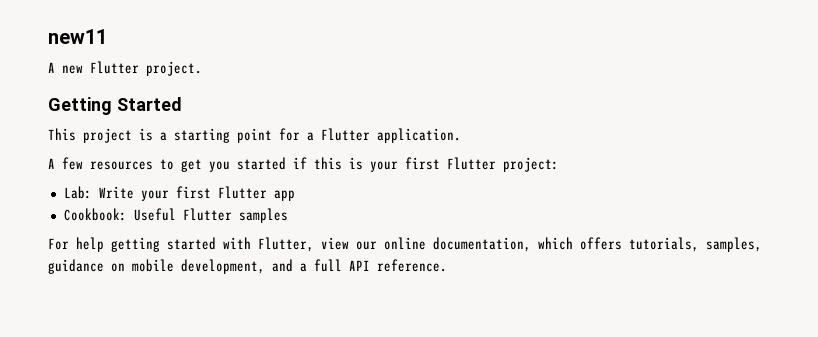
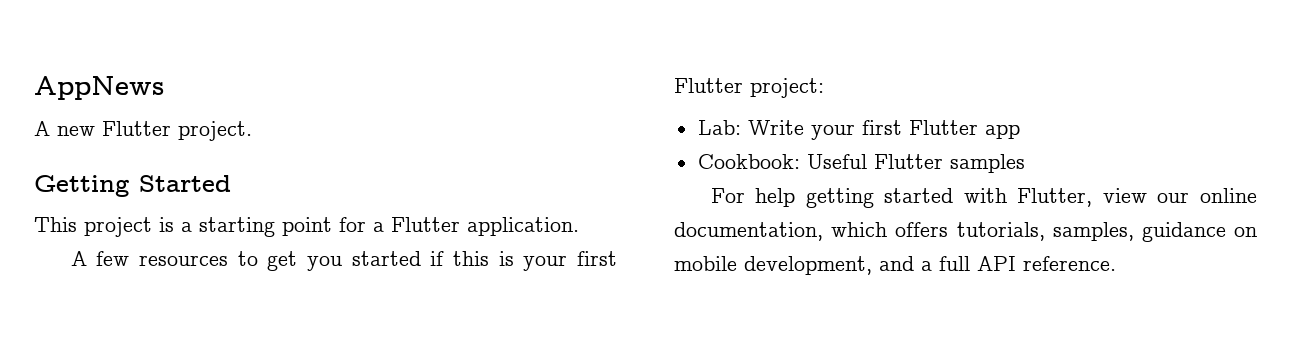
- new11
+ AppNews

